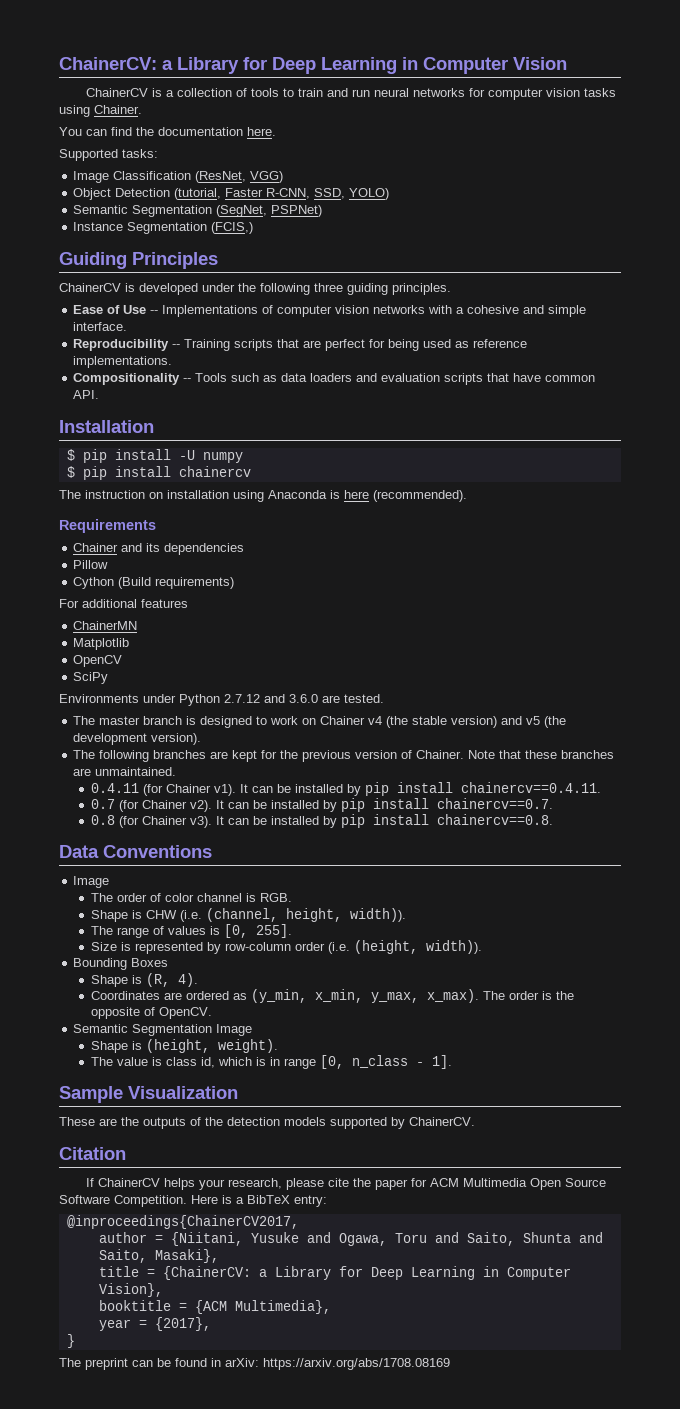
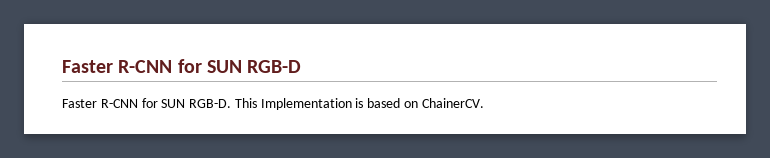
- ChainerCV: a Library for Deep Learning in Computer Vision
- ChainerCV is a collection of tools to train and run neural networks for computer vision tasks using Chainer.
- You can find the documentation here.
- Supported tasks:
- Image Classification (ResNet, VGG)
- Object Detection (tutorial, Faster R-CNN, SSD, YOLO)
- Semantic Segmentation (SegNet, PSPNet)
- Instance Segmentation (FCIS,)
- Guiding Principles
- ChainerCV is developed under the following three guiding principles.
- Ease of Use -- Implementations of computer vision networks with a cohesive and simple interface.
- Reproducibility -- Training scripts that are perfect for being used as reference implementations.
- Compositionality -- Tools such as data loaders and evaluation scripts that have common API.
- Installation
- $ pip install -U numpy
- $ pip install chainercv
- The instruction on installation using Anaconda is here (recommended).
- Requirements
- Chainer and its dependencies
- Pillow
- Cython (Build requirements)
- For additional features
- ChainerMN
- Matplotlib
- OpenCV
- SciPy
- Environments under Python 2.7.12 and 3.6.0 are tested.
- The master branch is designed to work on Chainer v4 (the stable version) and v5 (the development version).
- The following branches are kept for the previous version of Chainer. Note that these branches are unmaintained.
- 0.4.11 (for Chainer v1). It can be installed by pip install chainercv==0.4.11.
- 0.7 (for Chainer v2). It can be installed by pip install chainercv==0.7.
- 0.8 (for Chainer v3). It can be installed by pip install chainercv==0.8.
- Data Conventions
- Image
- The order of color channel is RGB.
- Shape is CHW (i.e. (channel, height, width)).
- The range of values is [0, 255].
- Size is represented by row-column order (i.e. (height, width)).
- Bounding Boxes
- Shape is (R, 4).
- Coordinates are ordered as (y_min, x_min, y_max, x_max). The order is the opposite of OpenCV.
- Semantic Segmentation Image
- Shape is (height, weight).
- The value is class id, which is in range [0, n_class - 1].
- Sample Visualization
- These are the outputs of the detection models supported by ChainerCV.
- Citation
- If ChainerCV helps your research, please cite the paper for ACM Multimedia Open Source Software Competition. Here is a BibTeX entry:
- @inproceedings{ChainerCV2017,
- author = {Niitani, Yusuke and Ogawa, Toru and Saito, Shunta and Saito, Masaki},
- title = {ChainerCV: a Library for Deep Learning in Computer Vision},
- booktitle = {ACM Multimedia},
- year = {2017},
- }
- The preprint can be found in arXiv: https://arxiv.org/abs/1708.08169
+ Faster R-CNN for SUN RGB-D
+ Faster R-CNN for SUN RGB-D. This Implementation is based on ChainerCV.

